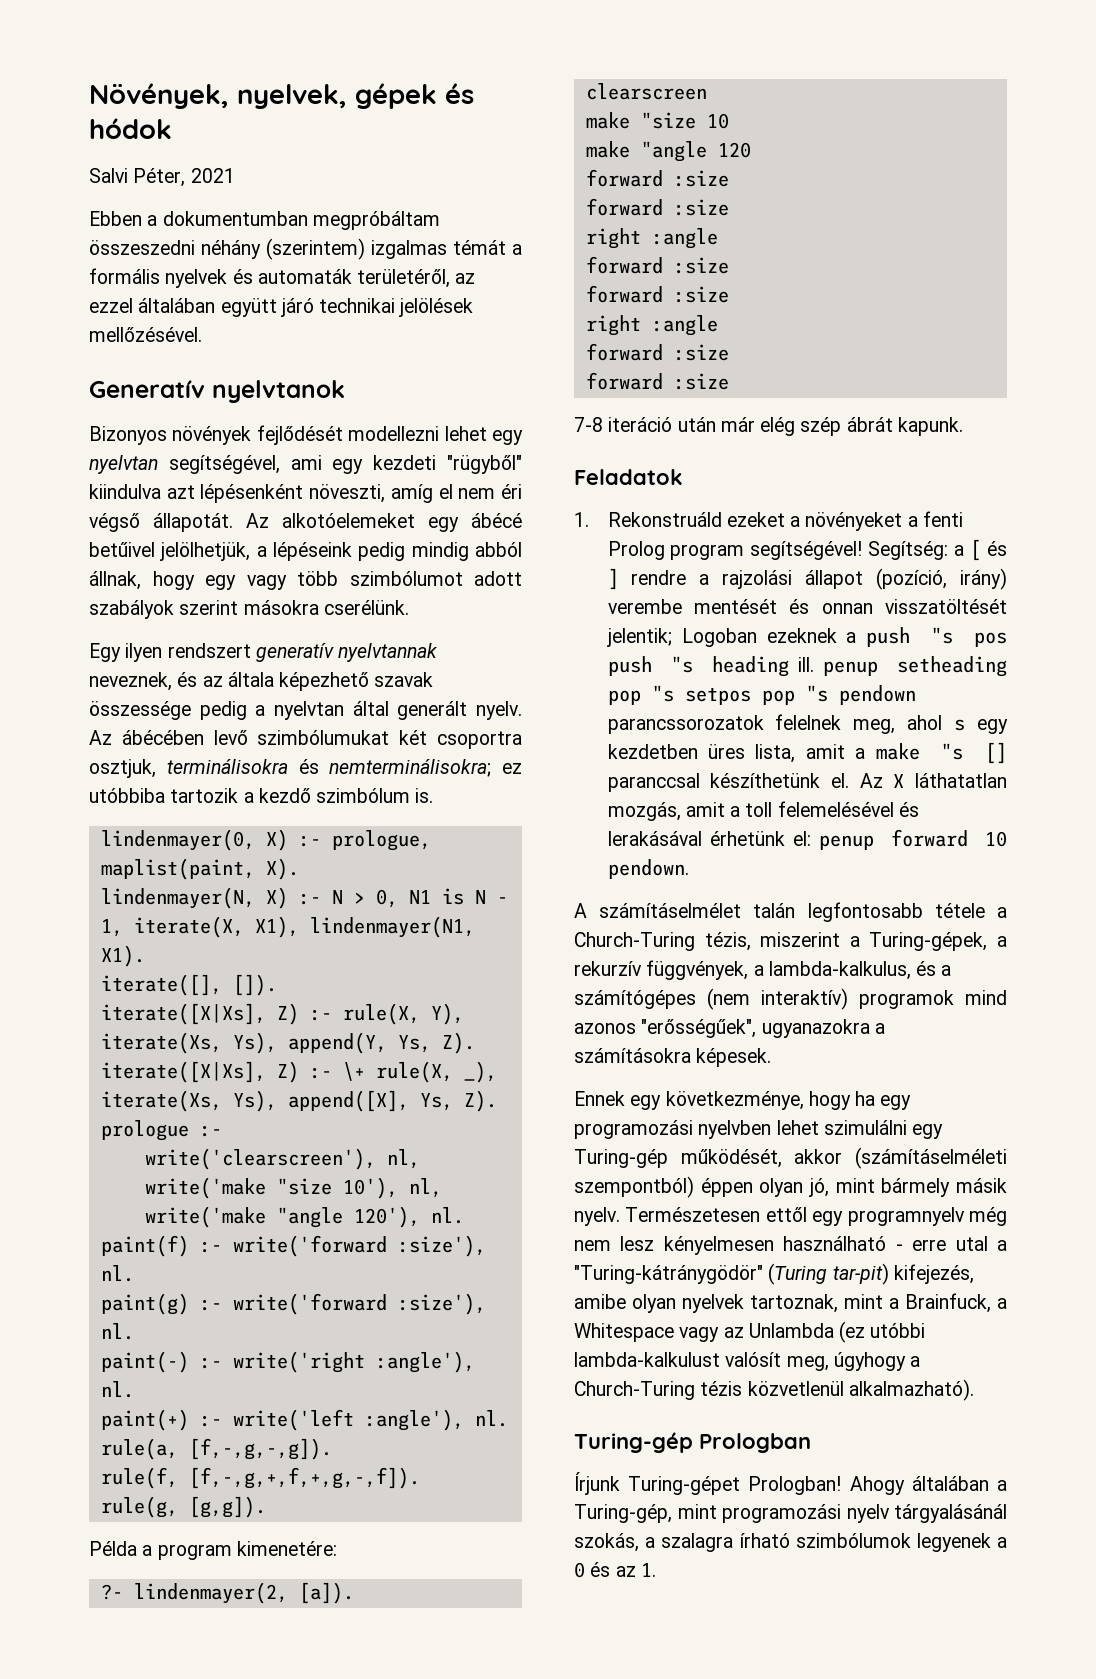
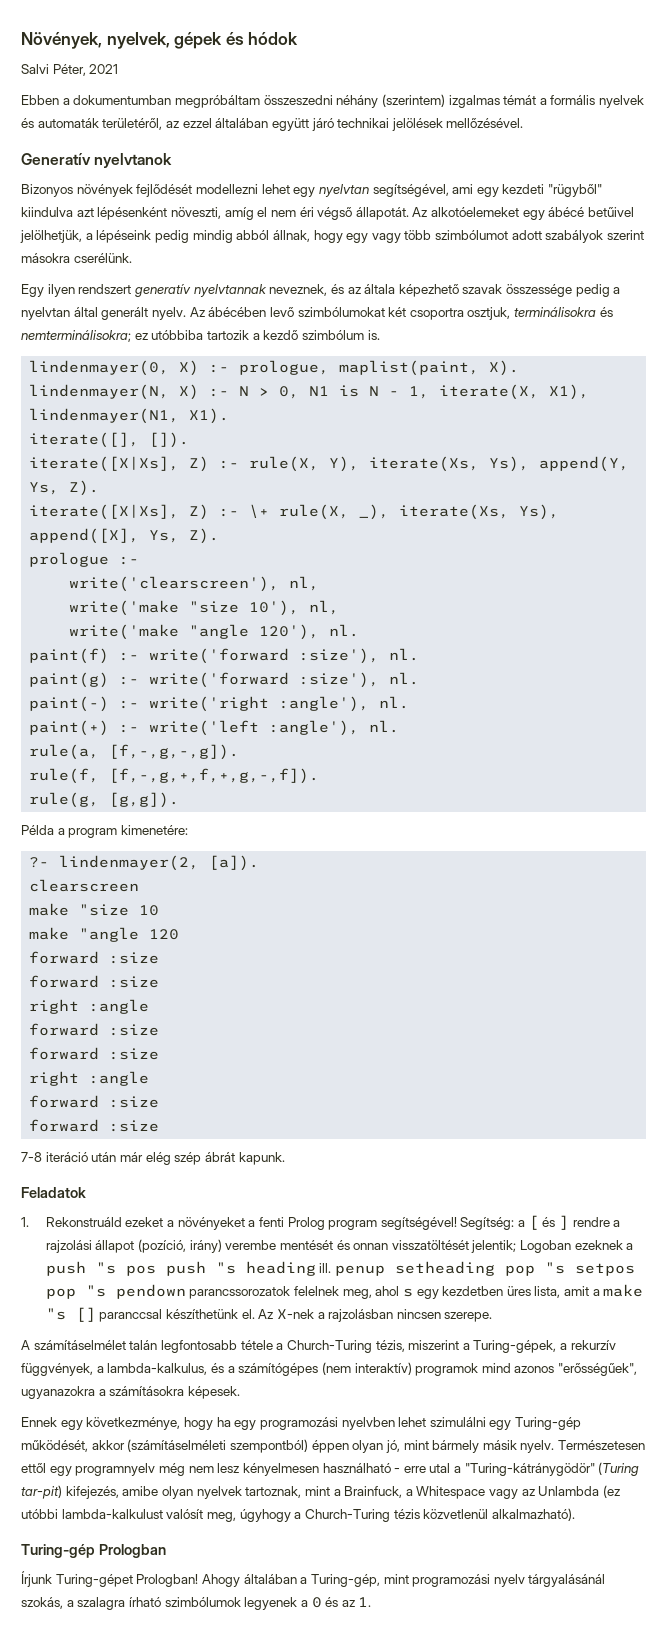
- Az ábécében levő szimbólumukat két csoportra osztjuk, terminálisokra és nemterminálisokra; ez utóbbiba tartozik a kezdő szimbólum is.
+ Az ábécében levő szimbólumokat két csoportra osztjuk, terminálisokra és nemterminálisokra; ez utóbbiba tartozik a kezdő szimbólum is.
- Az X láthatatlan mozgás, amit a toll felemelésével és lerakásával érhetünk el: penup forward 10 pendown.
+ Az X-nek a rajzolásban nincsen szerepe.

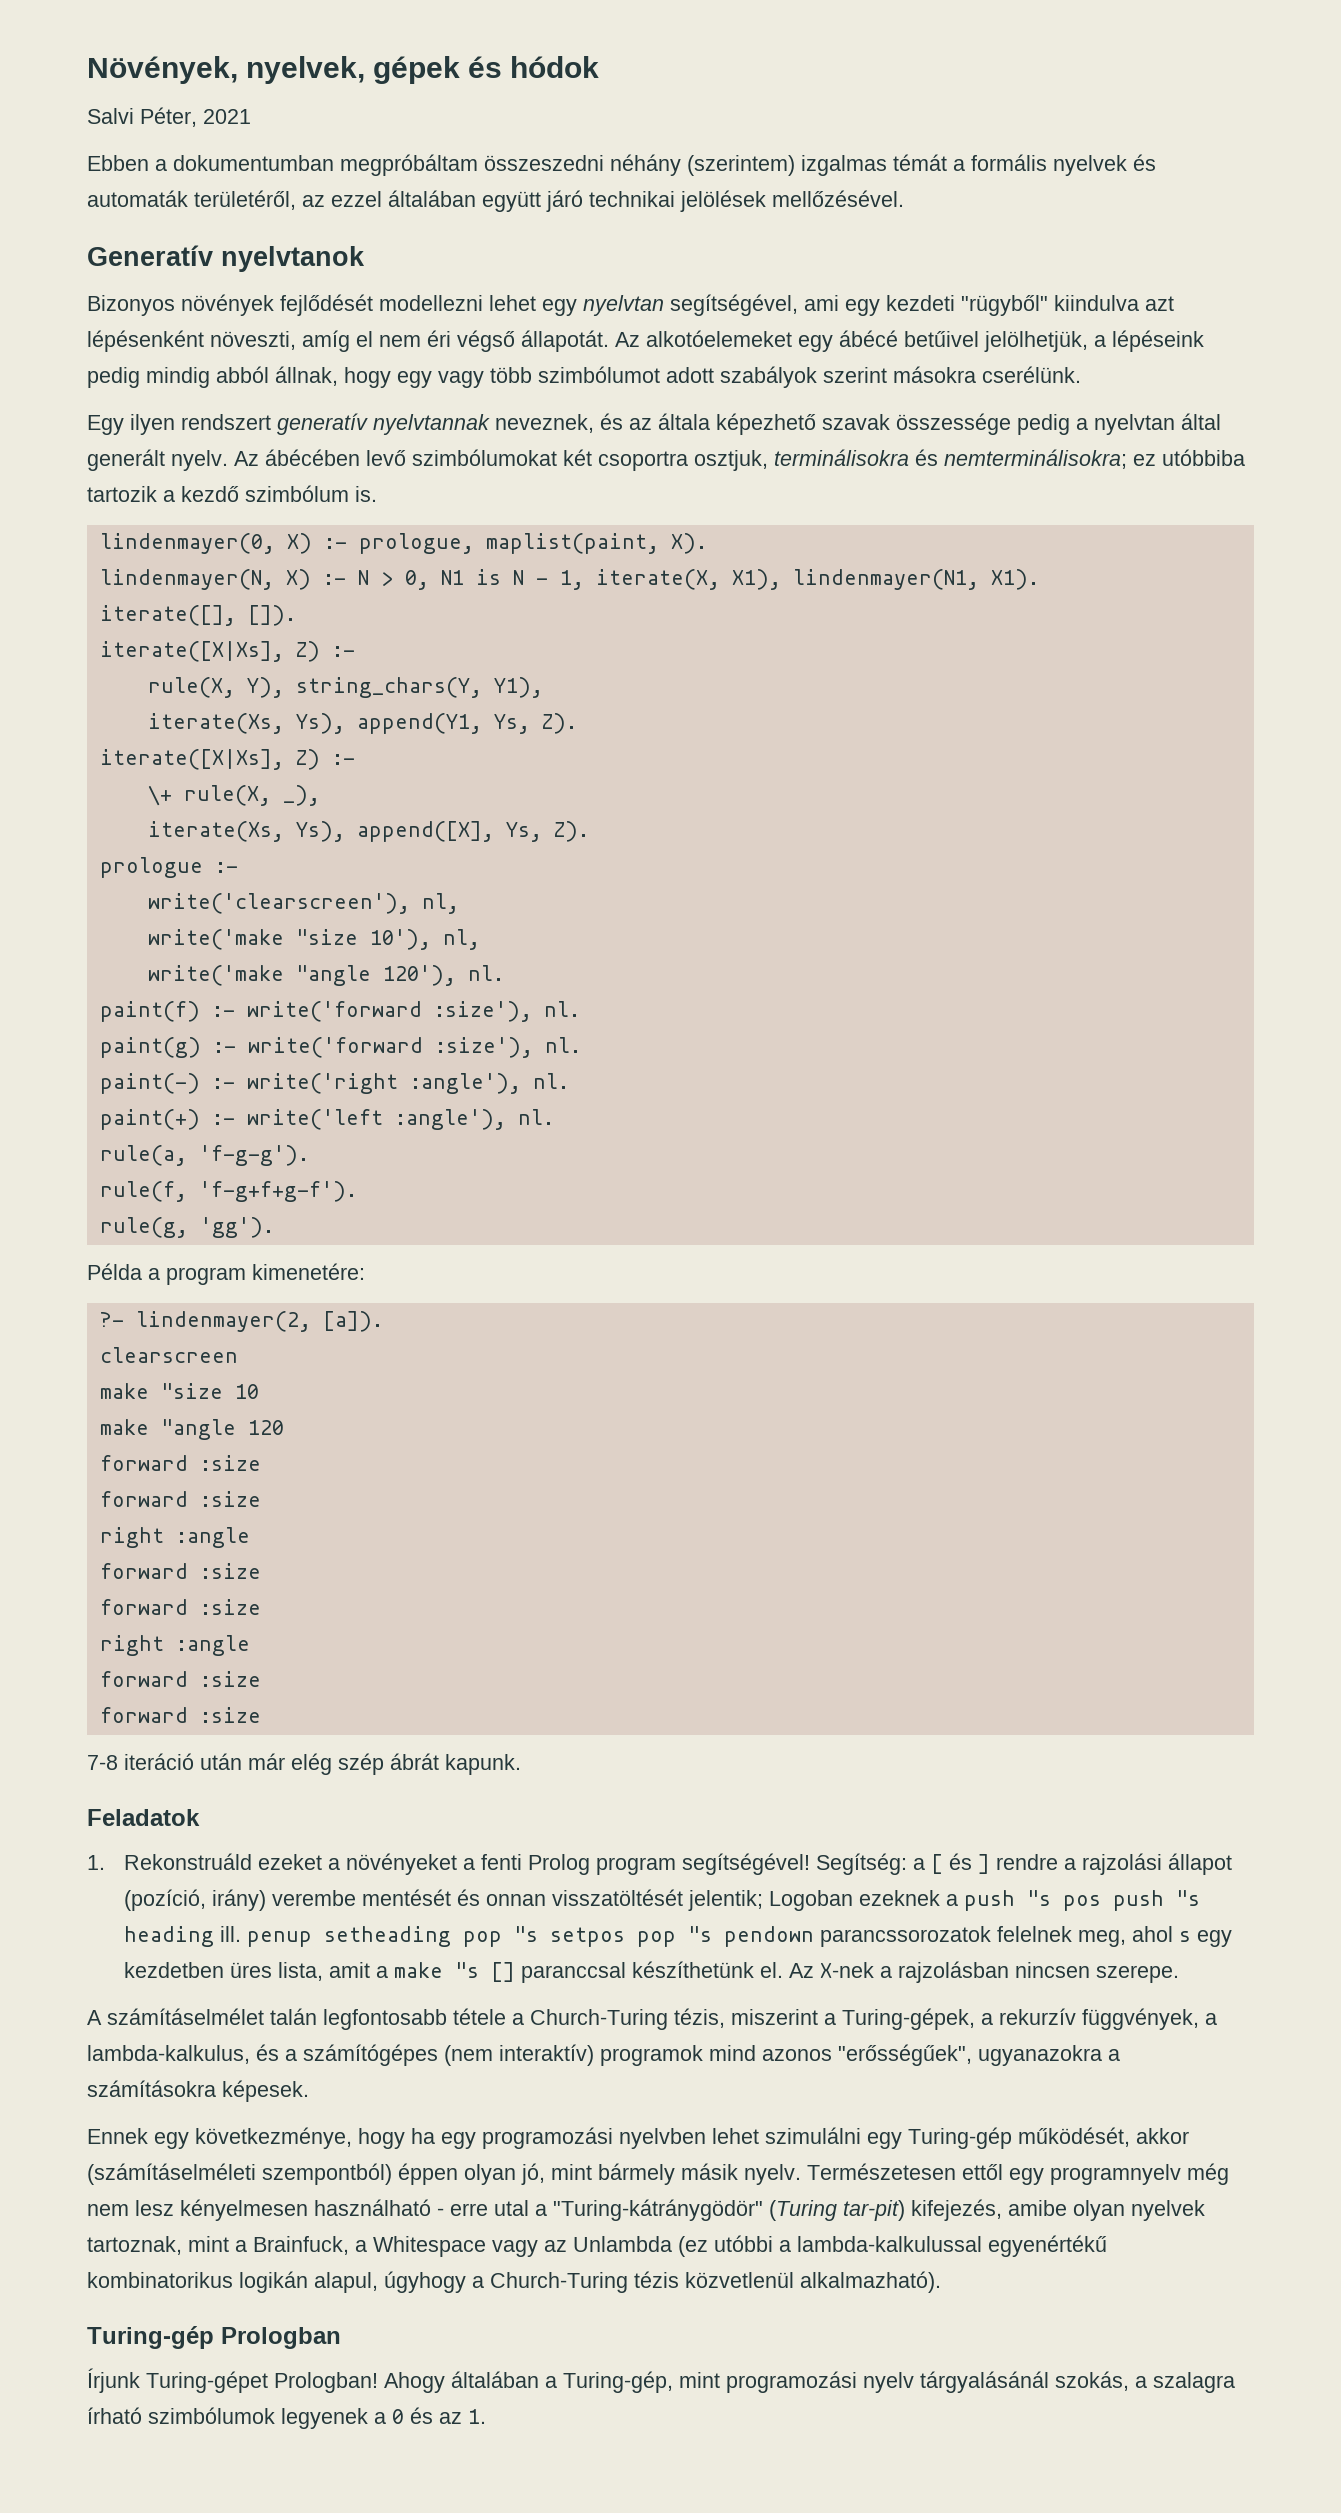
  iterate([], []).
- iterate([X|Xs], Z) :- rule(X, Y), iterate(Xs, Ys), append(Y, Ys, Z).
- iterate([X|Xs], Z) :- \+ rule(X, _), iterate(Xs, Ys), append([X], Ys, Z).
+ iterate([X|Xs], Z) :-
+ rule(X, Y), string_chars(Y, Y1),
+ iterate(Xs, Ys), append(Y1, Ys, Z).
+ iterate([X|Xs], Z) :-
+ \+ rule(X, _),
+ iterate(Xs, Ys), append([X], Ys, Z).
- rule(a, [f,-,g,-,g]).
+ rule(a, 'f-g-g').
- rule(f, [f,-,g,+,f,+,g,-,f]).
+ rule(f, 'f-g+f+g-f').
- rule(g, [g,g]).
+ rule(g, 'gg').
- Természetesen ettől egy programnyelv még nem lesz kényelmesen használható - erre utal a "Turing-kátránygödör" (Turing tar-pit) kifejezés, amibe olyan nyelvek tartoznak, mint a Brainfuck, a Whitespace vagy az Unlambda (ez utóbbi lambda-kalkulust valósít meg, úgyhogy a Church-Turing tézis közvetlenül alkalmazható).
+ Természetesen ettől egy programnyelv még nem lesz kényelmesen használható - erre utal a "Turing-kátránygödör" (Turing tar-pit) kifejezés, amibe olyan nyelvek tartoznak, mint a Brainfuck, a Whitespace vagy az Unlambda (ez utóbbi a lambda-kalkulussal egyenértékű kombinatorikus logikán alapul, úgyhogy a Church-Turing tézis közvetlenül alkalmazható).

